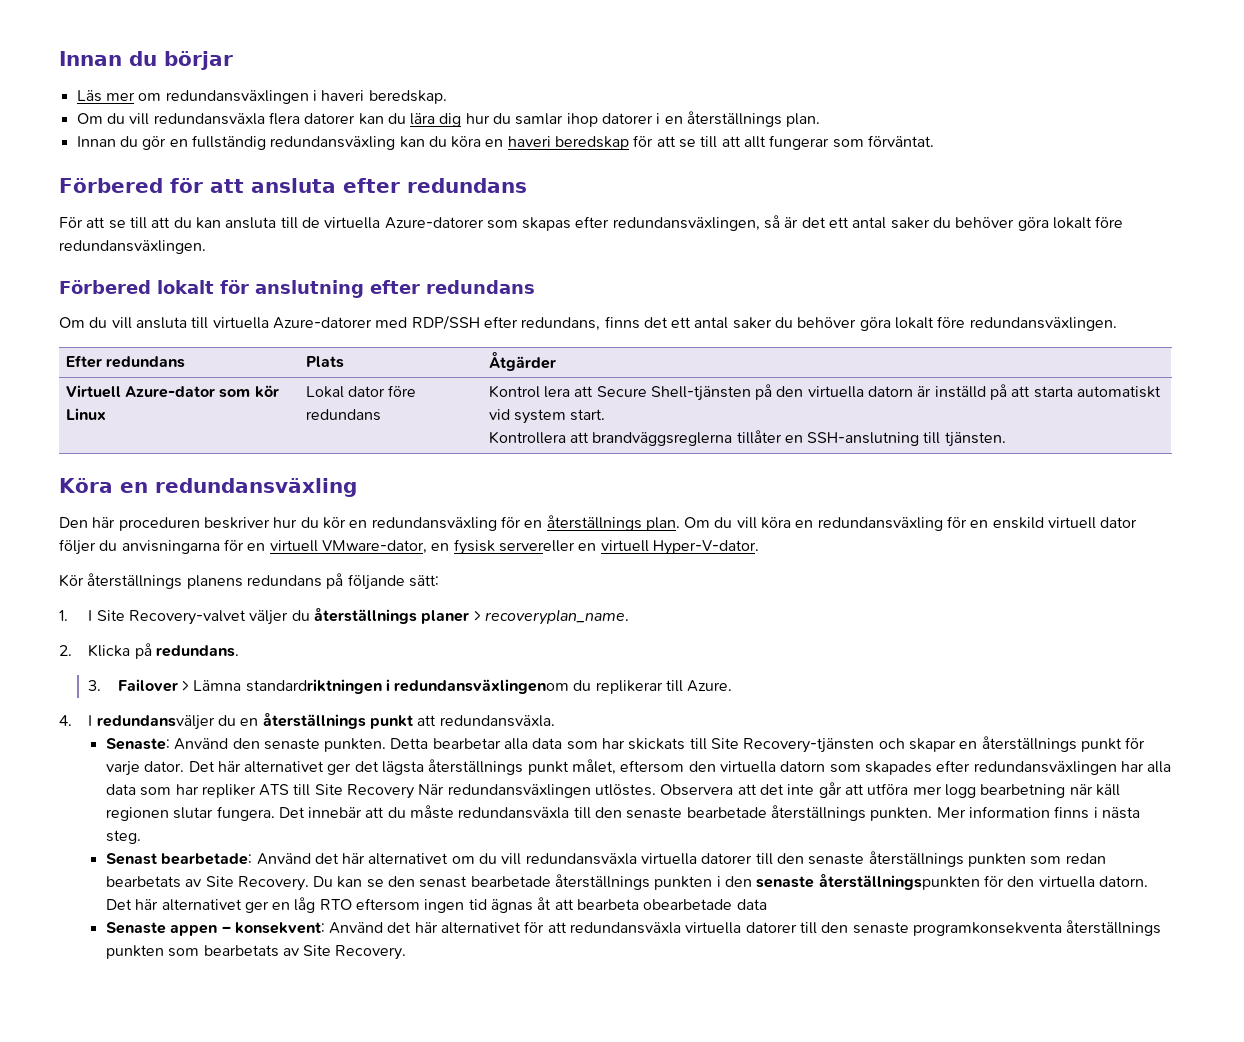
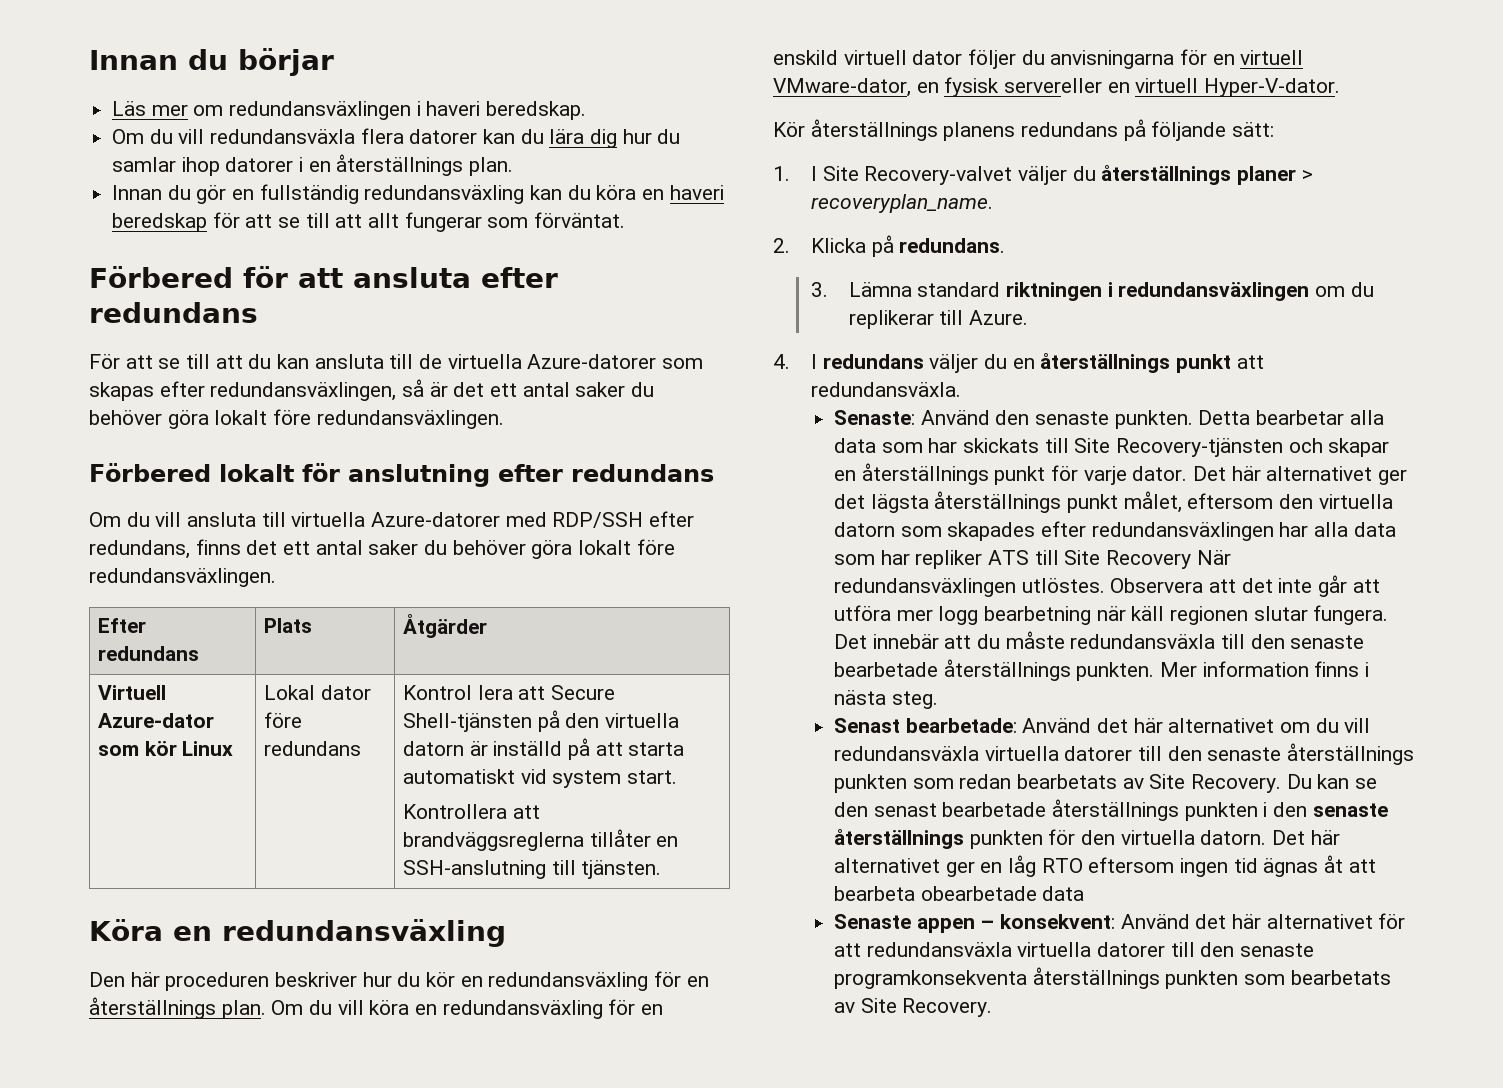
- 3. Failover > Lämna standardriktningen i redundansväxlingenom du replikerar till Azure.
+ 3. Lämna standard riktningen i redundansväxlingen om du replikerar till Azure.
- 4. I redundansväljer du en återställnings punkt att redundansväxla.
+ 4. I redundans väljer du en återställnings punkt att redundansväxla.
- Du kan se den senast bearbetade återställnings punkten i den senaste återställningspunkten för den virtuella datorn.
+ Du kan se den senast bearbetade återställnings punkten i den senaste återställnings punkten för den virtuella datorn.

